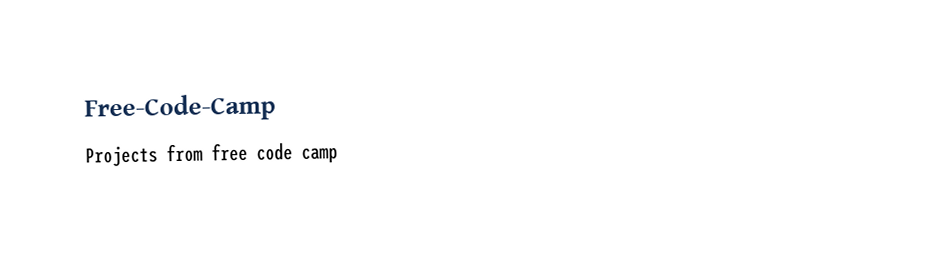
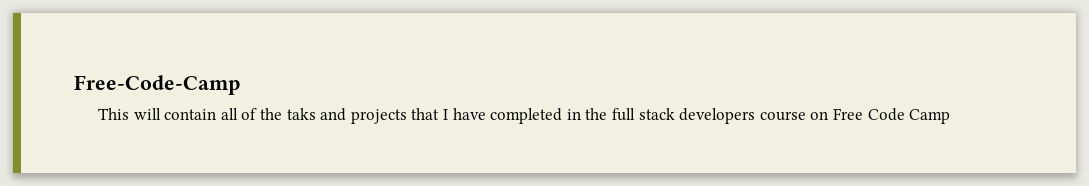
- Projects from free code camp
+ This will contain all of the taks and projects that I have completed in the full stack developers course on Free Code Camp

